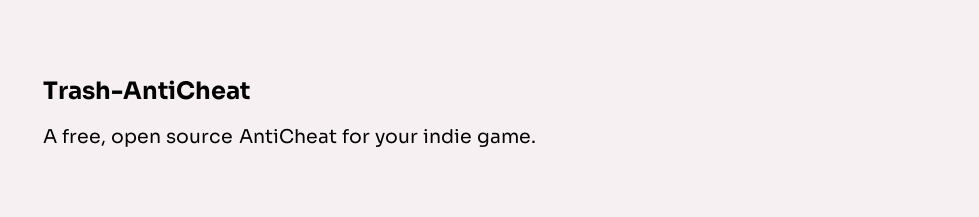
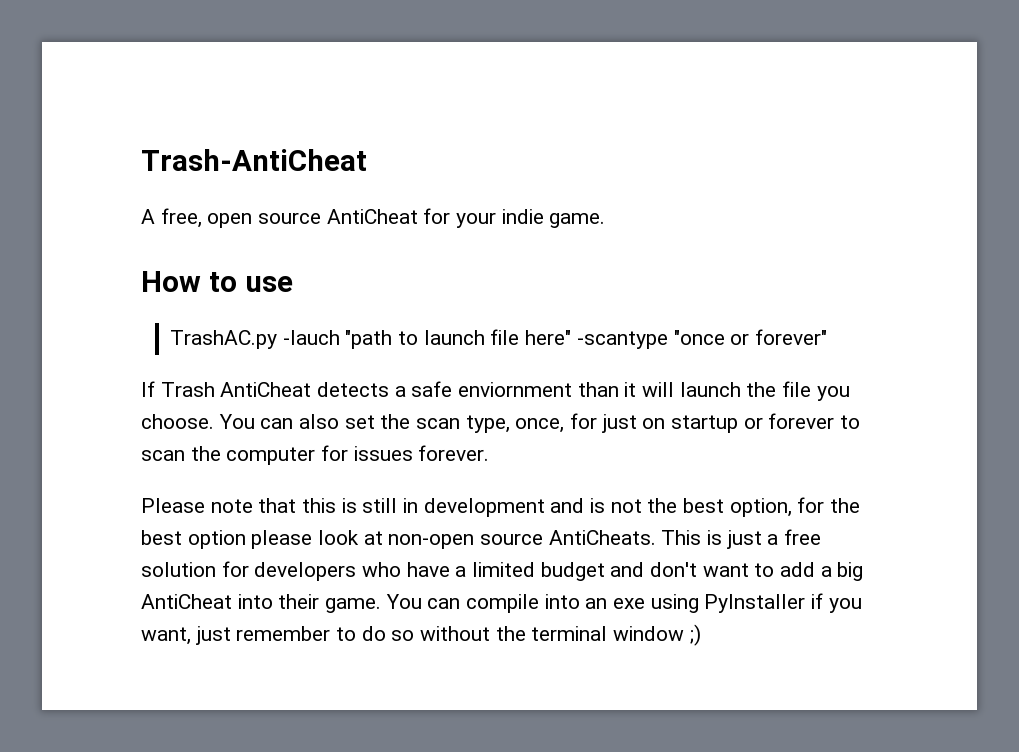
+ How to use
+ TrashAC.py -lauch "path to launch file here" -scantype "once or forever"
+ If Trash AntiCheat detects a safe enviornment than it will launch the file you choose. You can also set the scan type, once, for just on startup or forever to scan the computer for issues forever.
+ Please note that this is still in development and is not the best option, for the best option please look at non-open source AntiCheats. This is just a free solution for developers who have a limited budget and don't want to add a big AntiCheat into their game. You can compile into an exe using PyInstaller if you want, just remember to do so without the terminal window ;)

